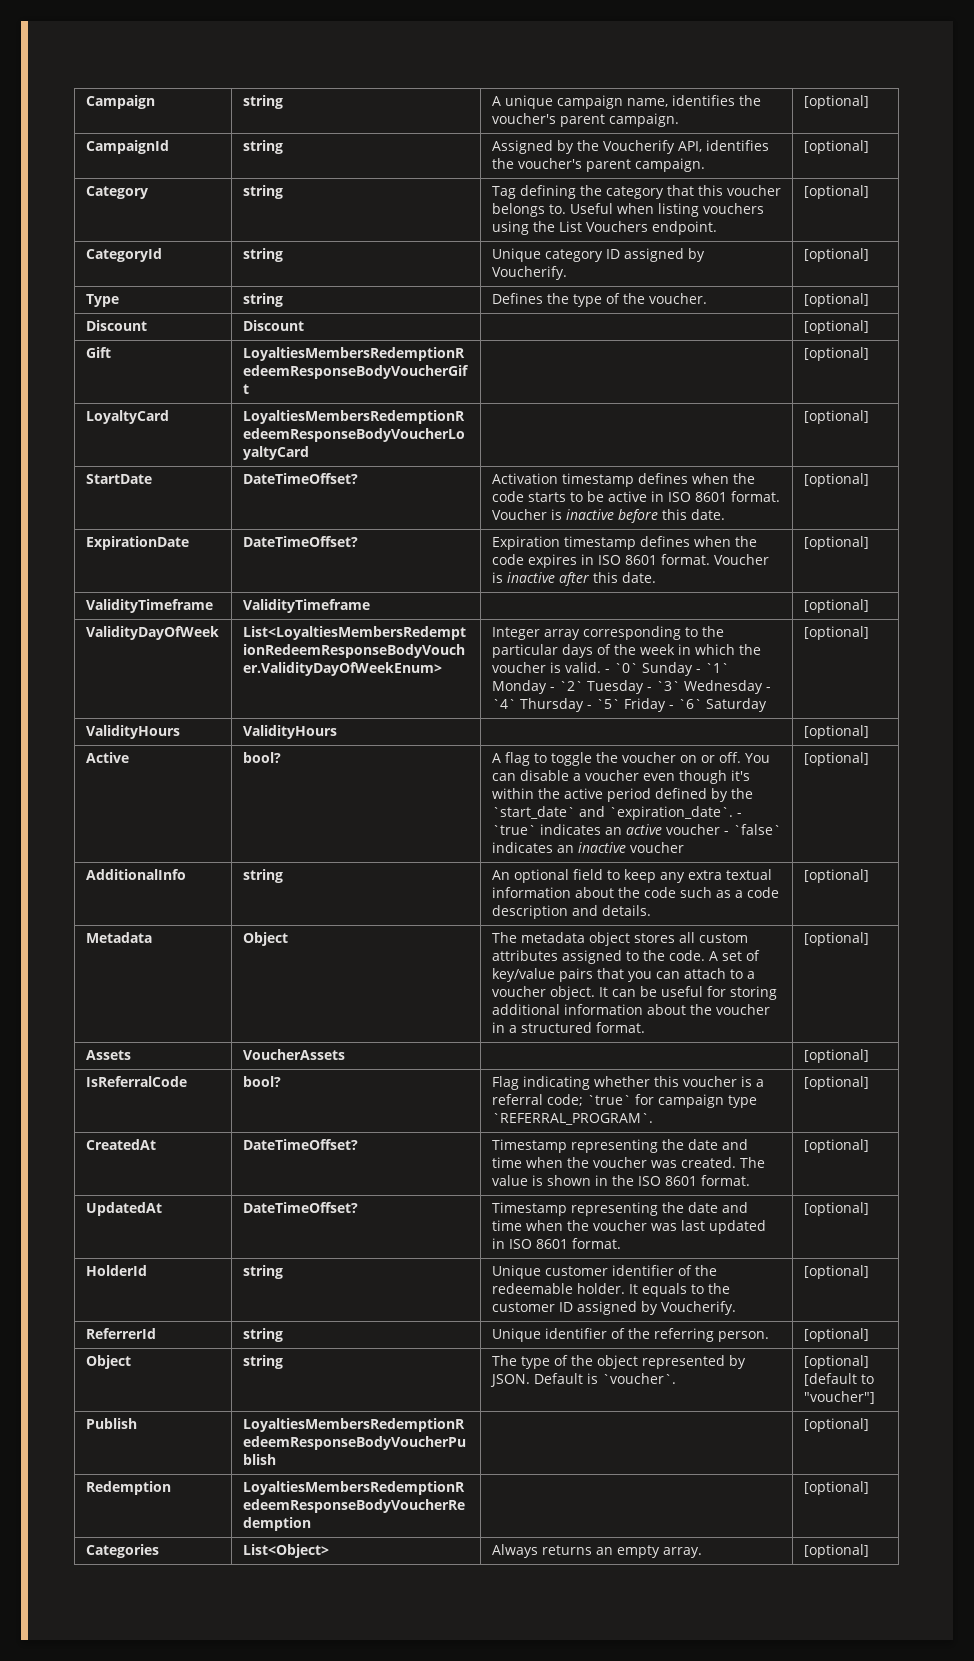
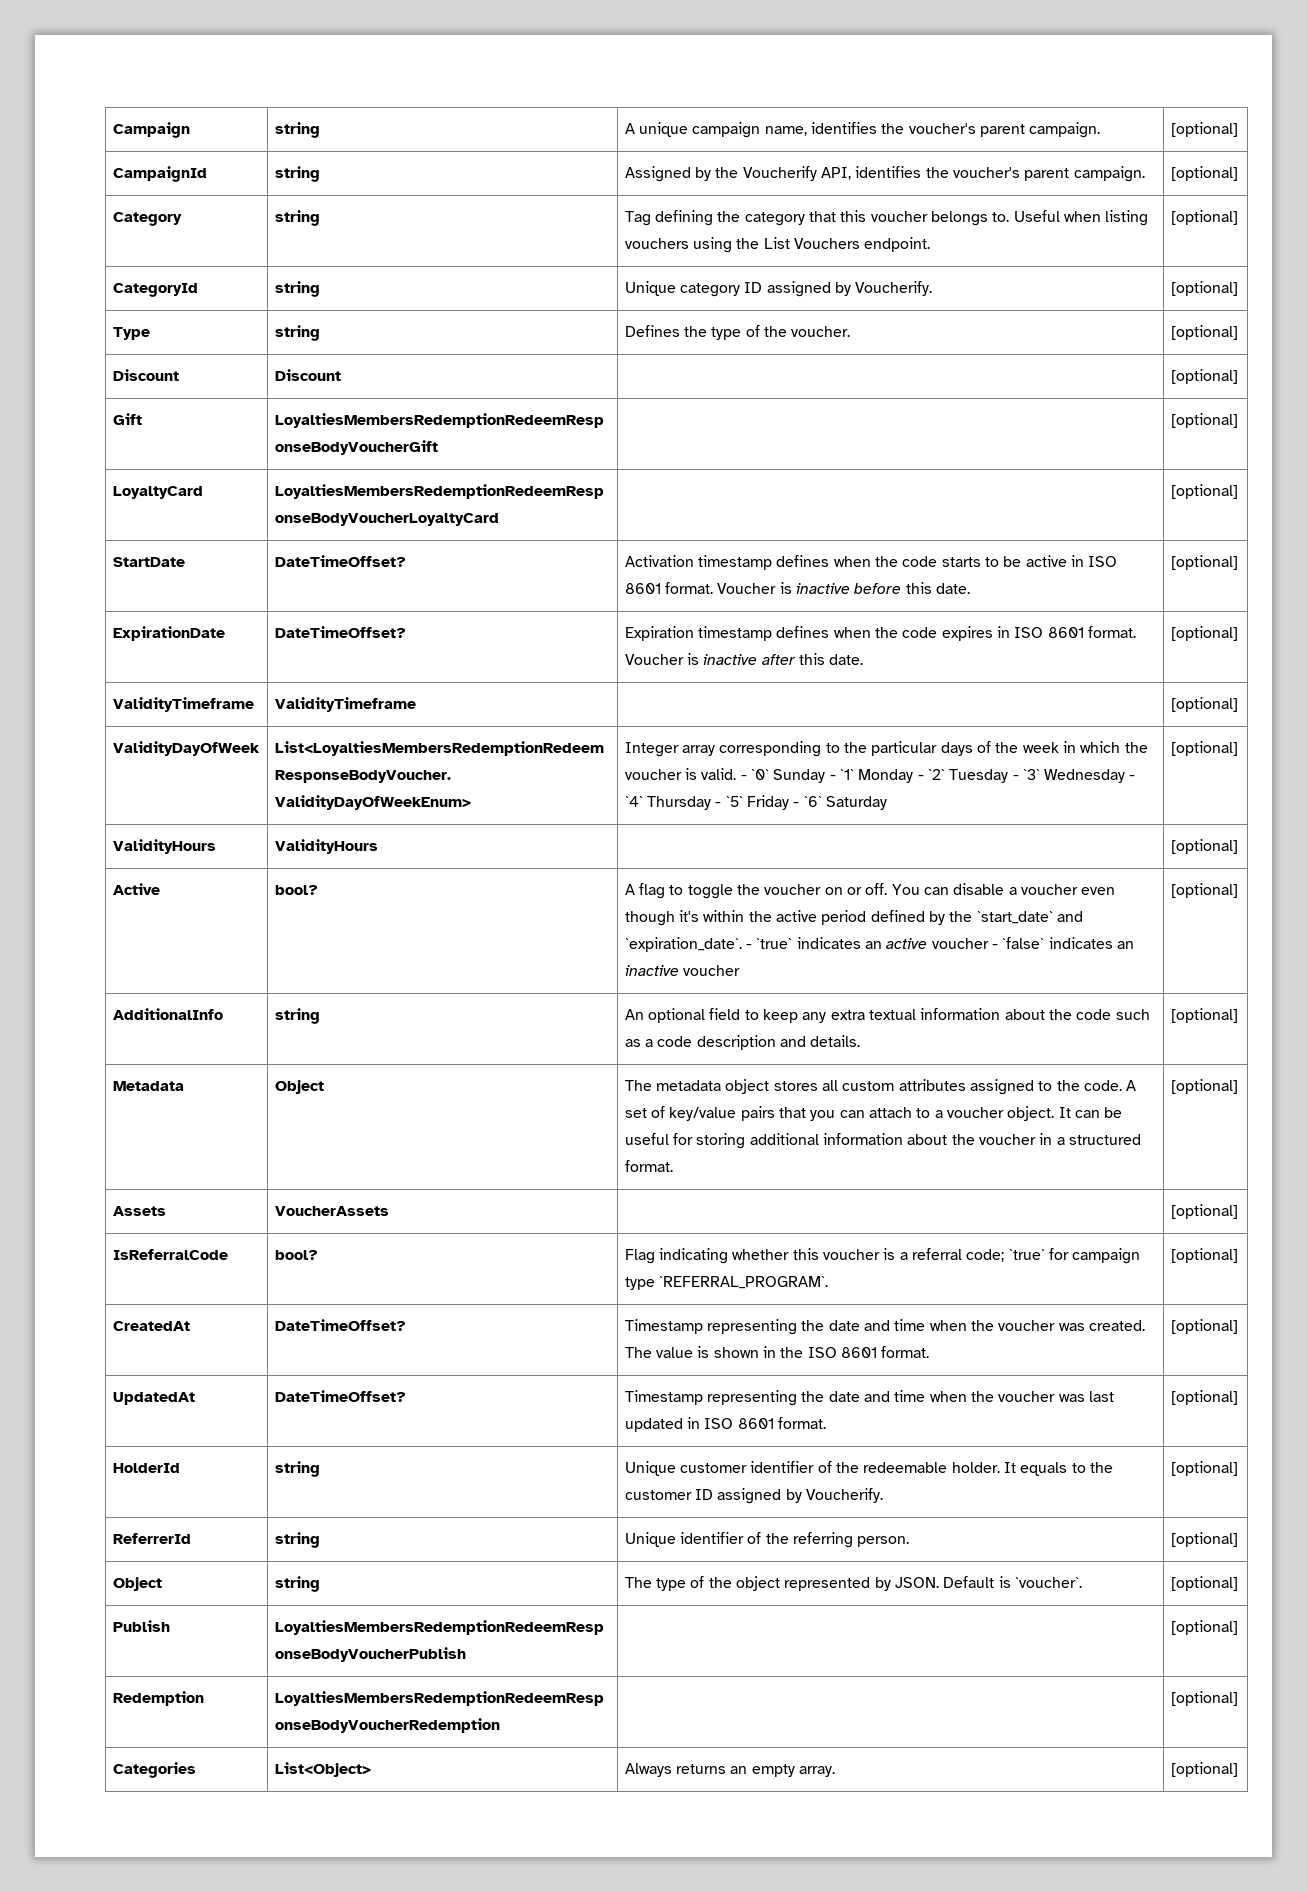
- Object | string | The type of the object represented by JSON. Default is `voucher`. | [optional] [default to "voucher"]
+ Object | string | The type of the object represented by JSON. Default is `voucher`. | [optional]

